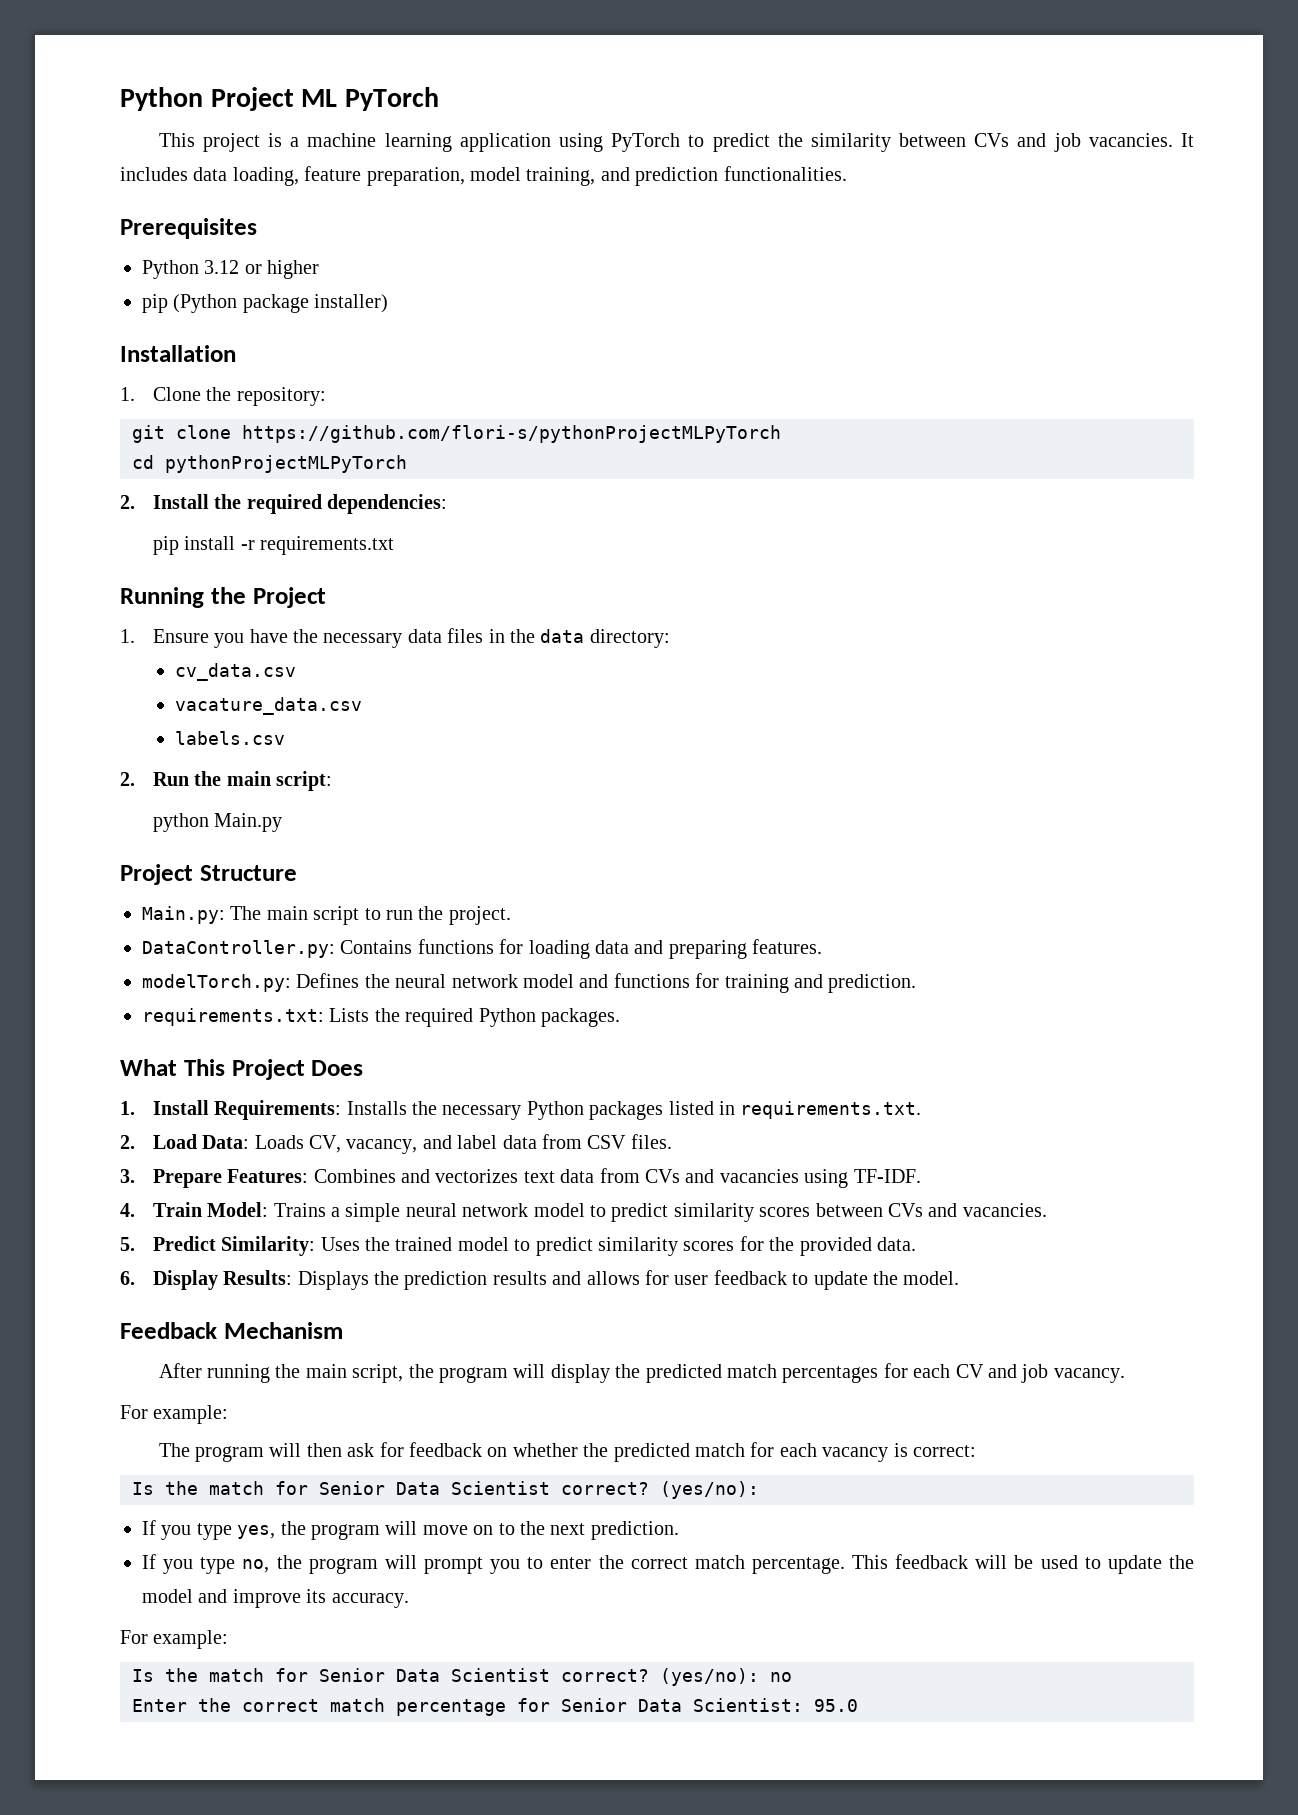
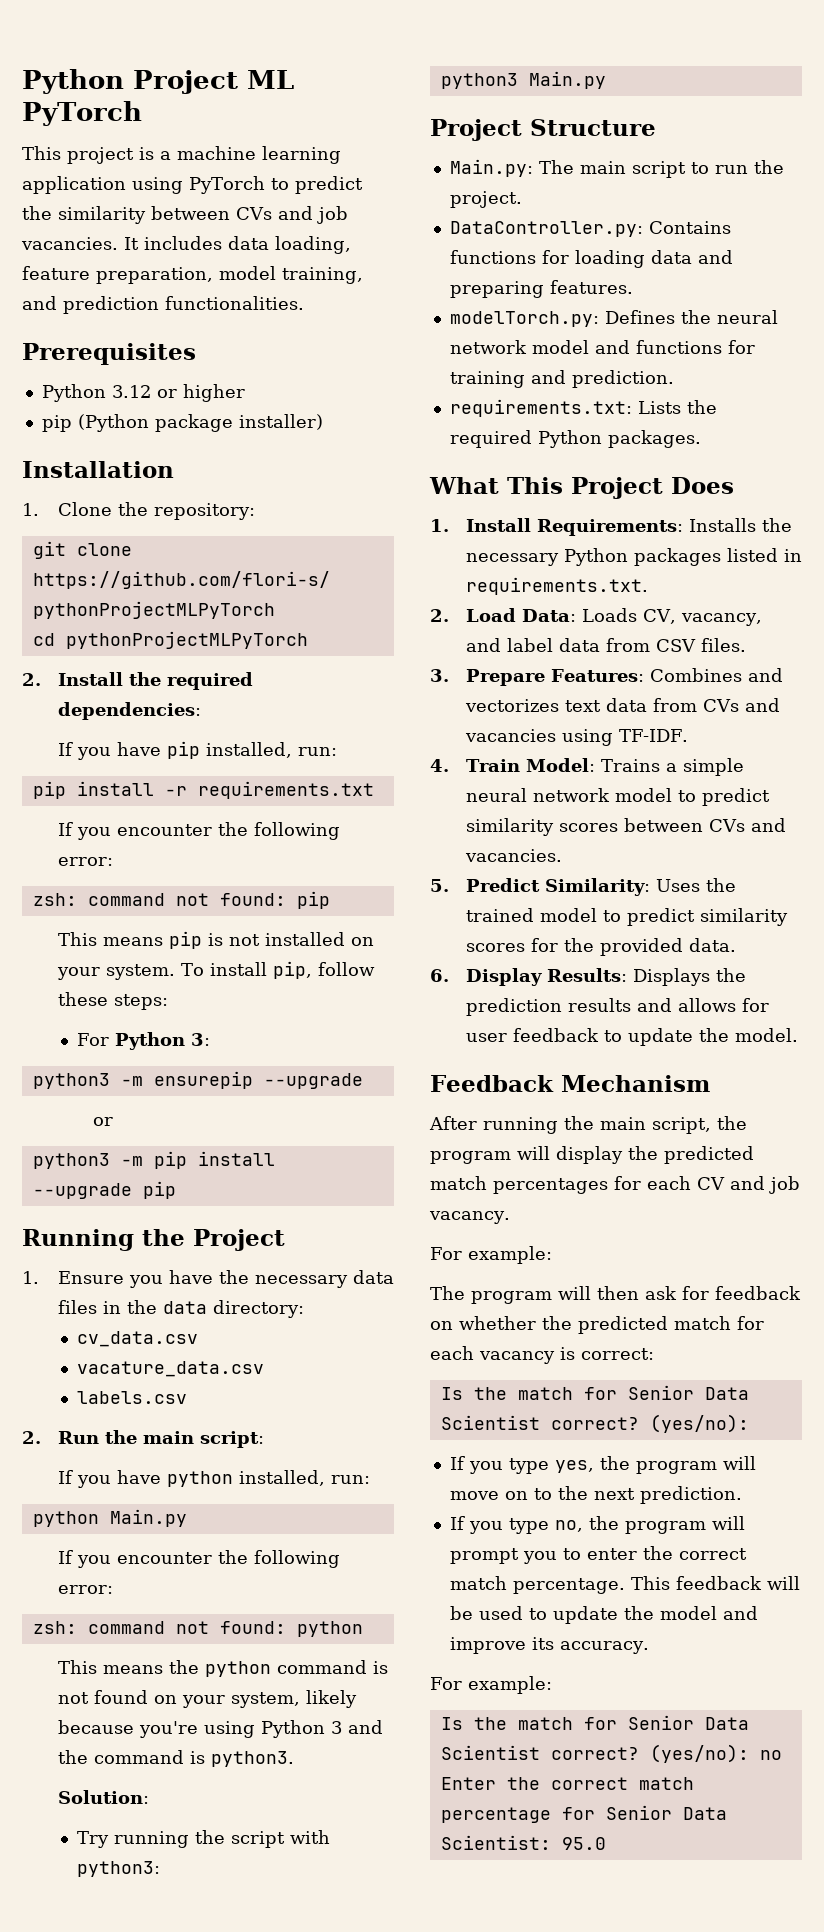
+ If you have pip installed, run:
  pip install -r requirements.txt
+ If you encounter the following error:
+ zsh: command not found: pip
+ This means pip is not installed on your system. To install pip, follow these steps:
+ For Python 3:
+ python3 -m ensurepip --upgrade
+ or
+ python3 -m pip install --upgrade pip
+ If you have python installed, run:
  python Main.py
+ If you encounter the following error:
+ zsh: command not found: python
+ This means the python command is not found on your system, likely because you're using Python 3 and the command is python3.
+ Solution:
+ Try running the script with python3:
+ python3 Main.py

